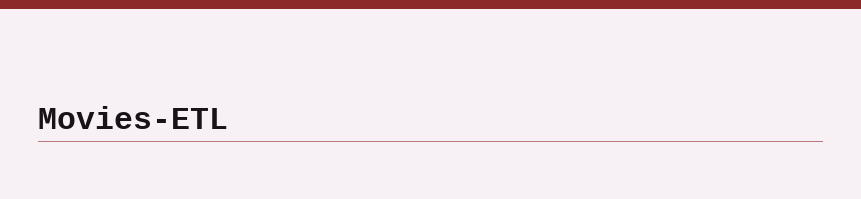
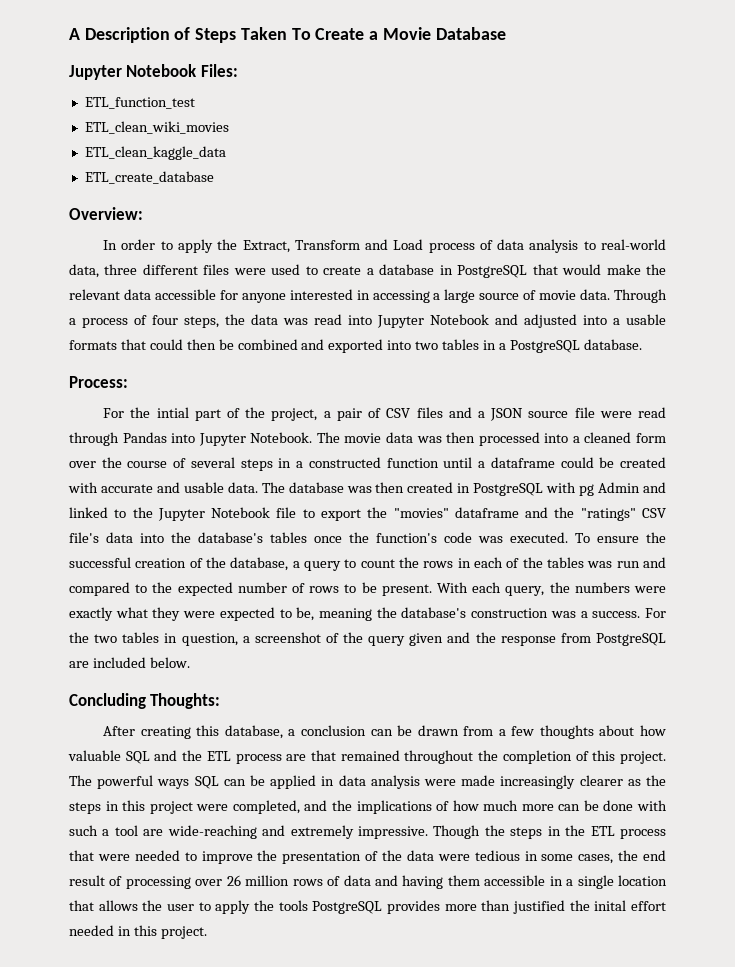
- Movies-ETL
+ A Description of Steps Taken To Create a Movie Database
+ Jupyter Notebook Files:
+ ETL_function_test
+ ETL_clean_wiki_movies
+ ETL_clean_kaggle_data
+ ETL_create_database
+ Overview:
+ In order to apply the Extract, Transform and Load process of data analysis to real-world data, three different files were used to create a database in PostgreSQL that would make the relevant data accessible for anyone interested in accessing a large source of movie data. Through a process of four steps, the data was read into Jupyter Notebook and adjusted into a usable formats that could then be combined and exported into two tables in a PostgreSQL database.
+ Process:
+ For the intial part of the project, a pair of CSV files and a JSON source file were read through Pandas into Jupyter Notebook. The movie data was then processed into a cleaned form over the course of several steps in a constructed function until a dataframe could be created with accurate and usable data. The database was then created in PostgreSQL with pg Admin and linked to the Jupyter Notebook file to export the "movies" dataframe and the "ratings" CSV file's data into the database's tables once the function's code was executed. To ensure the successful creation of the database, a query to count the rows in each of the tables was run and compared to the expected number of rows to be present. With each query, the numbers were exactly what they were expected to be, meaning the database's construction was a success. For the two tables in question, a screenshot of the query given and the response from PostgreSQL are included below.
+ Concluding Thoughts:
+ After creating this database, a conclusion can be drawn from a few thoughts about how valuable SQL and the ETL process are that remained throughout the completion of this project. The powerful ways SQL can be applied in data analysis were made increasingly clearer as the steps in this project were completed, and the implications of how much more can be done with such a tool are wide-reaching and extremely impressive. Though the steps in the ETL process that were needed to improve the presentation of the data were tedious in some cases, the end result of processing over 26 million rows of data and having them accessible in a single location that allows the user to apply the tools PostgreSQL provides more than justified the inital effort needed in this project.

